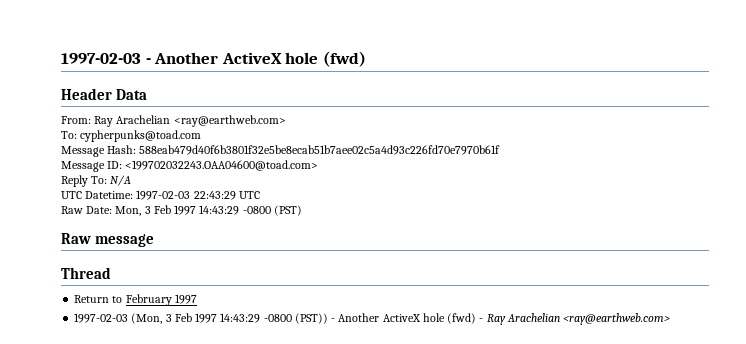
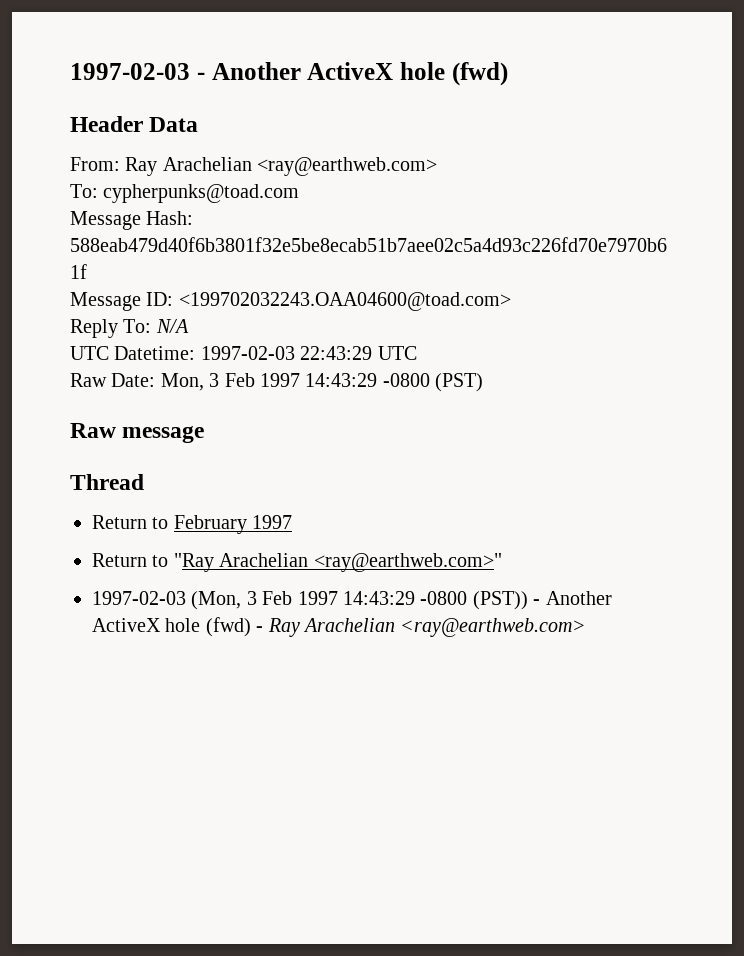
+ Return to "Ray Arachelian <ray@earthweb.com>"

